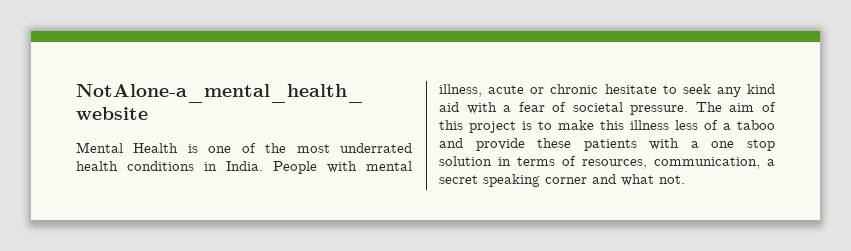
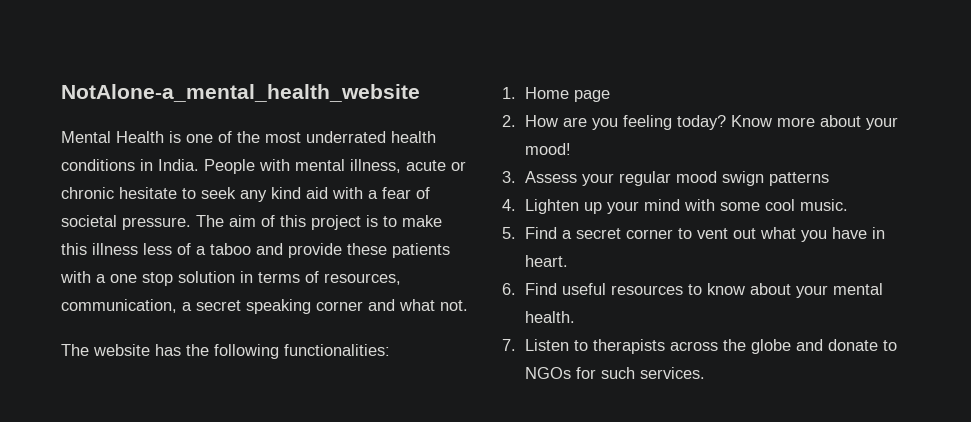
+ The website has the following functionalities:
+ 1. Home page
+ 2. How are you feeling today? Know more about your mood!
+ 3. Assess your regular mood swign patterns
+ 4. Lighten up your mind with some cool music.
+ 5. Find a secret corner to vent out what you have in heart.
+ 6. Find useful resources to know about your mental health.
+ 7. Listen to therapists across the globe and donate to NGOs for such services.

